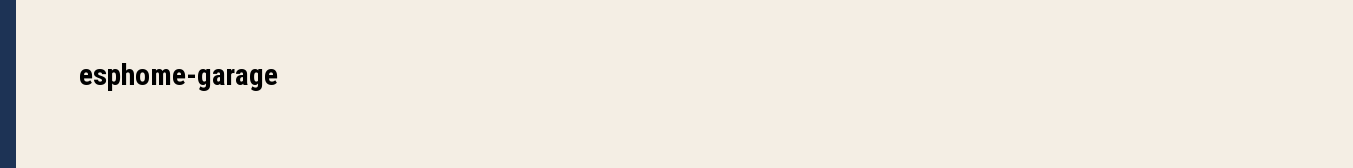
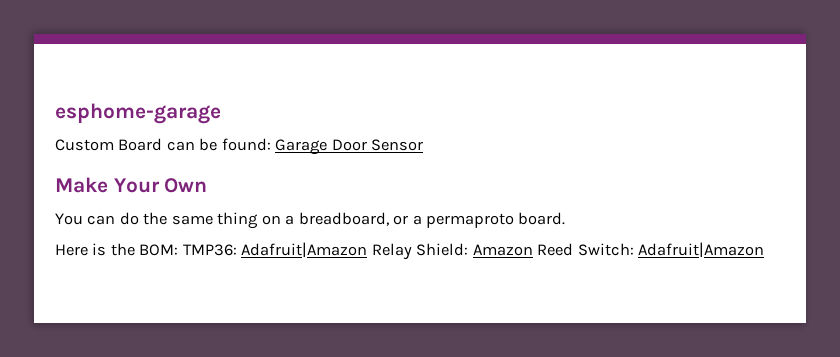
+ Custom Board can be found: Garage Door Sensor
+ Make Your Own
+ You can do the same thing on a breadboard, or a permaproto board.
+ Here is the BOM: TMP36: Adafruit|Amazon Relay Shield: Amazon Reed Switch: Adafruit|Amazon

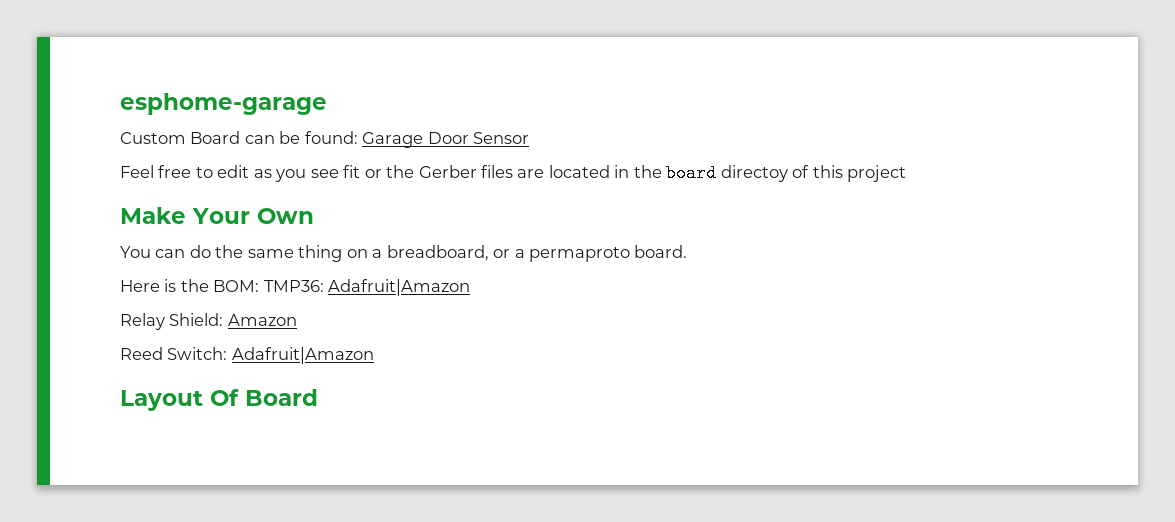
+ Feel free to edit as you see fit or the Gerber files are located in the board directoy of this project
- Here is the BOM: TMP36: Adafruit|Amazon Relay Shield: Amazon Reed Switch: Adafruit|Amazon
+ Here is the BOM: TMP36: Adafruit|Amazon
+ Relay Shield: Amazon
+ Reed Switch: Adafruit|Amazon
+ Layout Of Board

